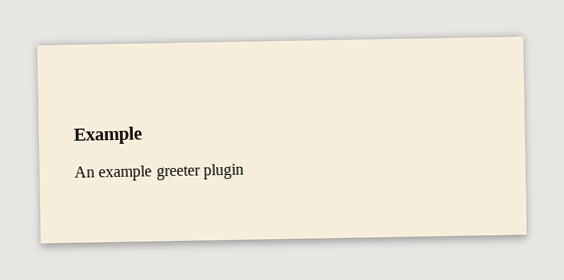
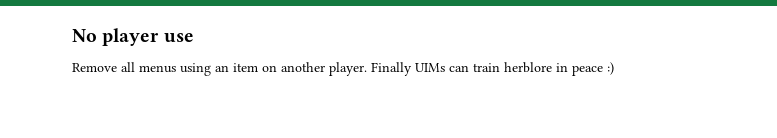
- Example
- An example greeter plugin
+ No player use
+ Remove all menus using an item on another player. Finally UIMs can train herblore in peace :)

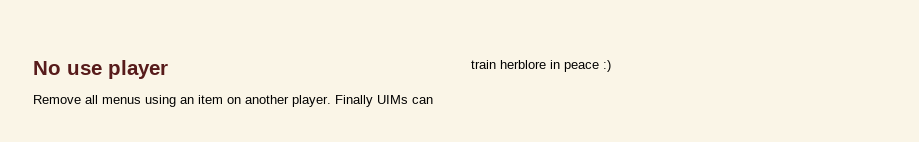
- No player use
+ No use player

